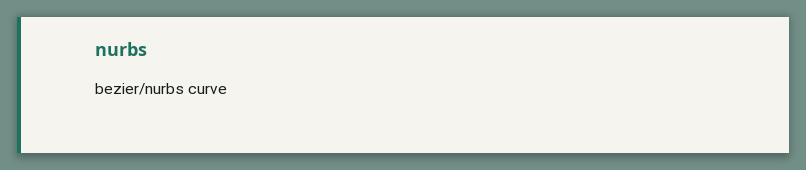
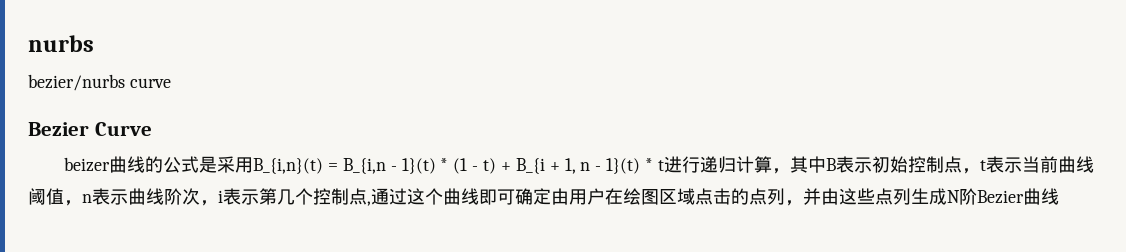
+ Bezier Curve
+ beizer曲线的公式是采用B_{i,n}(t) = B_{i,n - 1}(t) * (1 - t) + B_{i + 1, n - 1}(t) * t进行递归计算，其中B表示初始控制点，t表示当前曲线阈值，n表示曲线阶次，i表示第几个控制点,通过这个曲线即可确定由用户在绘图区域点击的点列，并由这些点列生成N阶Bezier曲线

